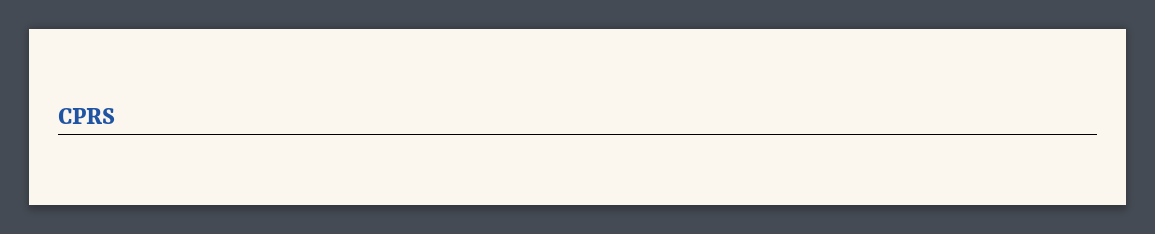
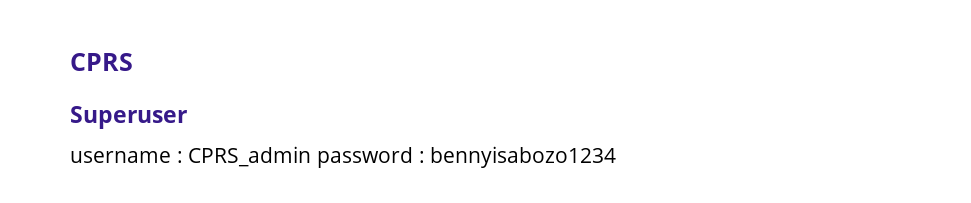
+ Superuser
+ username : CPRS_admin password : bennyisabozo1234

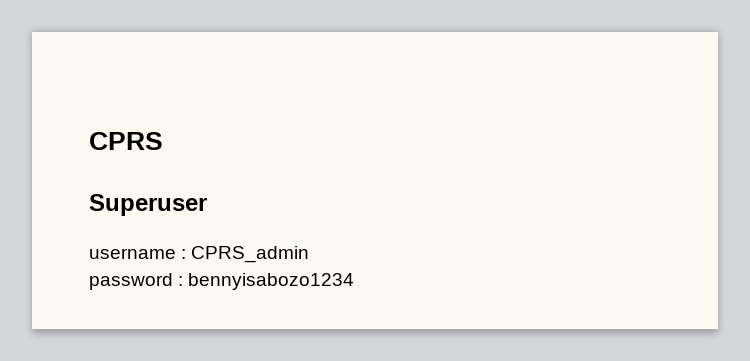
- username : CPRS_admin password : bennyisabozo1234
+ username : CPRS_admin
+ password : bennyisabozo1234

